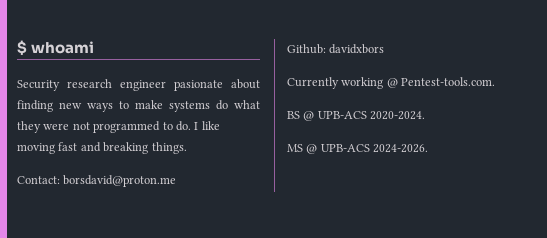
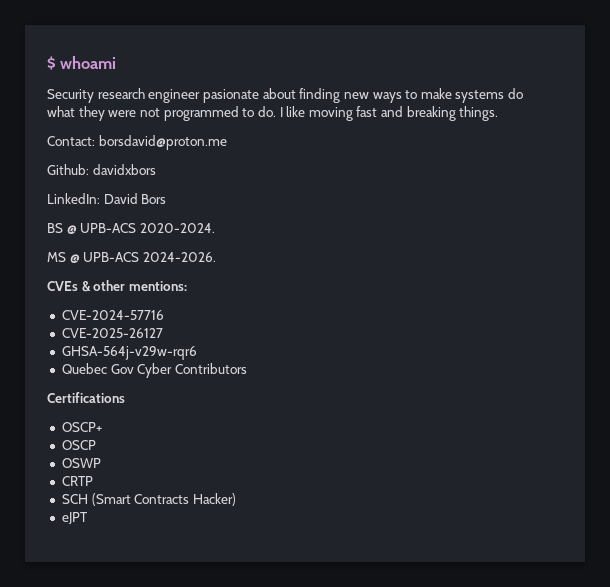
- Currently working @ Pentest-tools.com.
+ LinkedIn: David Bors
+ CVEs & other mentions:
+ CVE-2024-57716
+ CVE-2025-26127
+ GHSA-564j-v29w-rqr6
+ Quebec Gov Cyber Contributors
+ Certifications
+ OSCP+
+ OSCP
+ OSWP
+ CRTP
+ SCH (Smart Contracts Hacker)
+ eJPT

